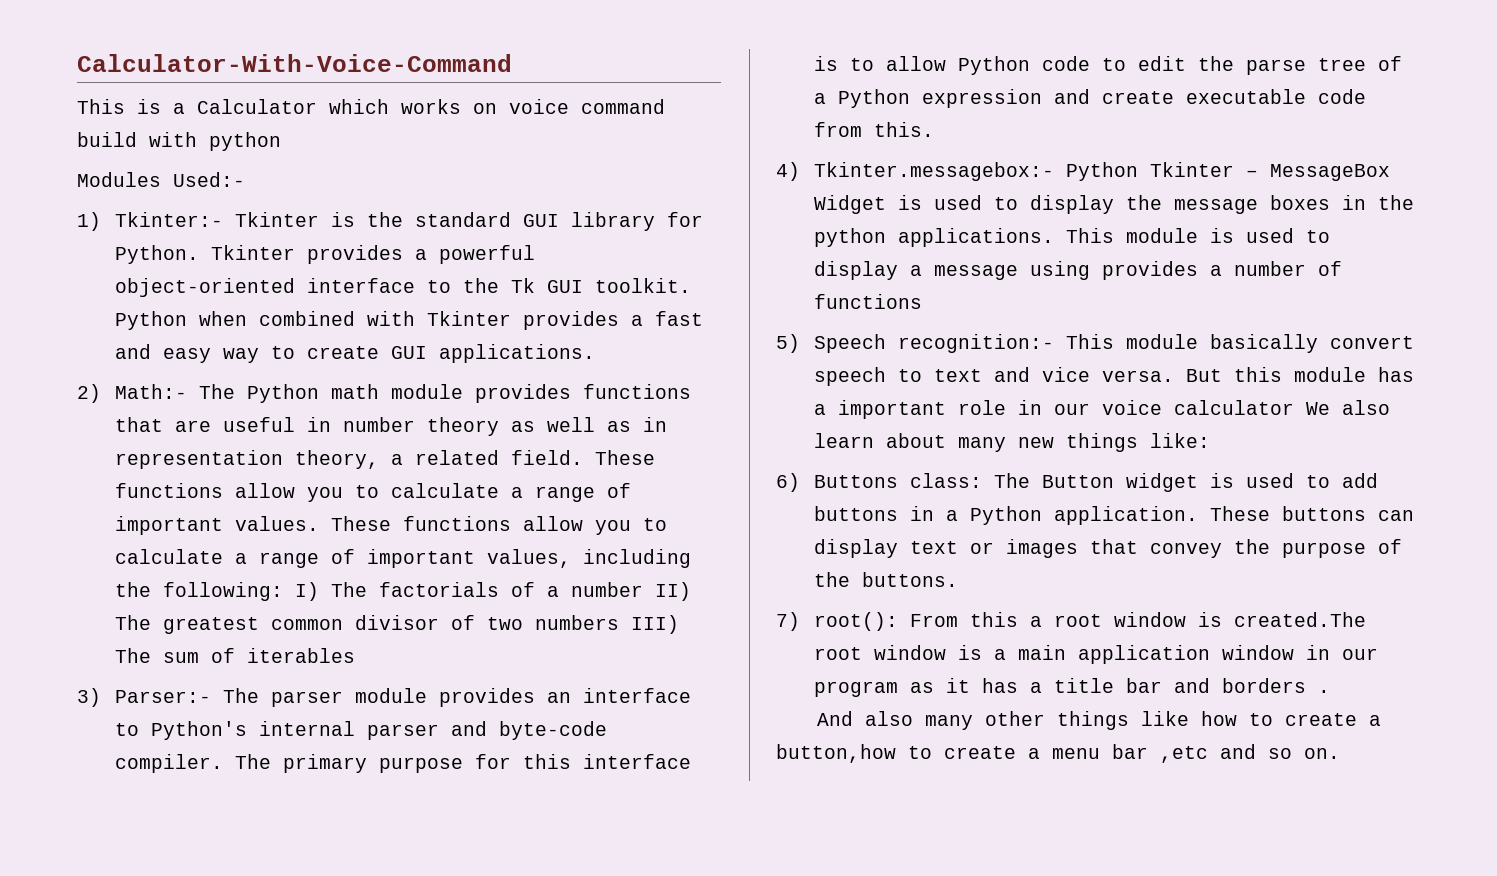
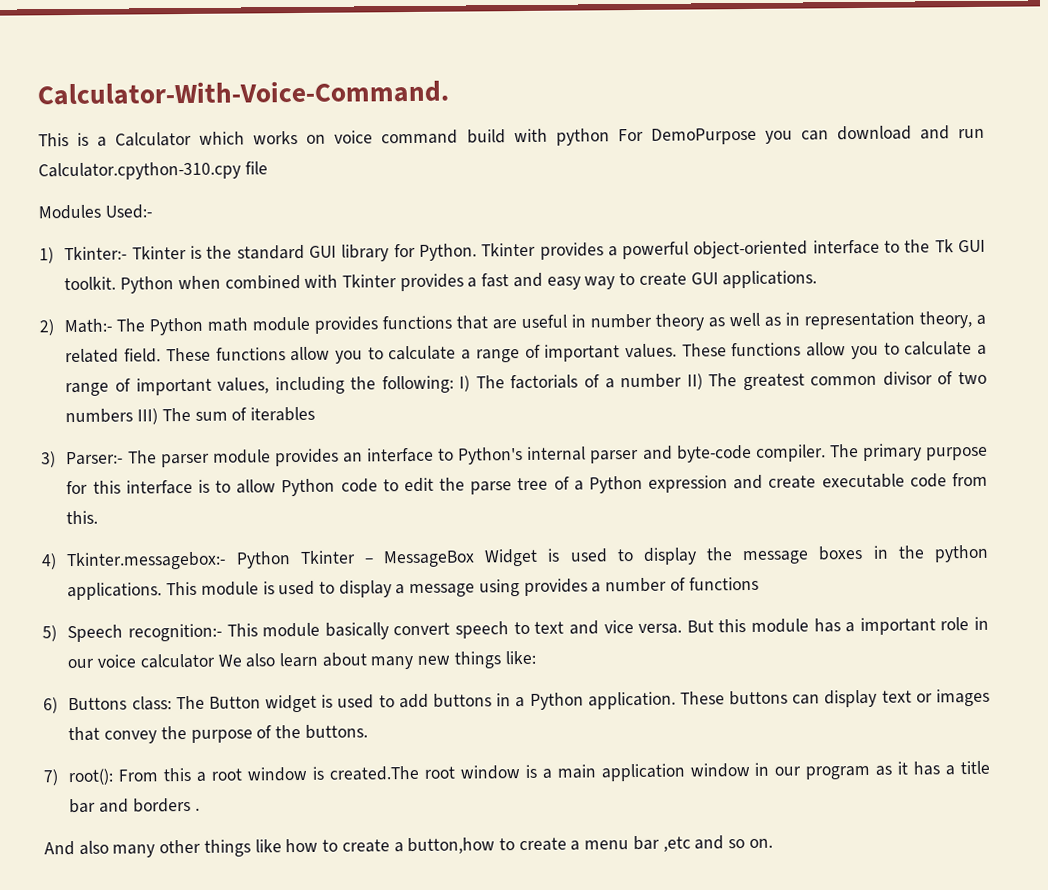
- Calculator-With-Voice-Command
+ Calculator-With-Voice-Command.
- This is a Calculator which works on voice command build with python
+ This is a Calculator which works on voice command build with python For DemoPurpose you can download and run Calculator.cpython-310.cpy file

